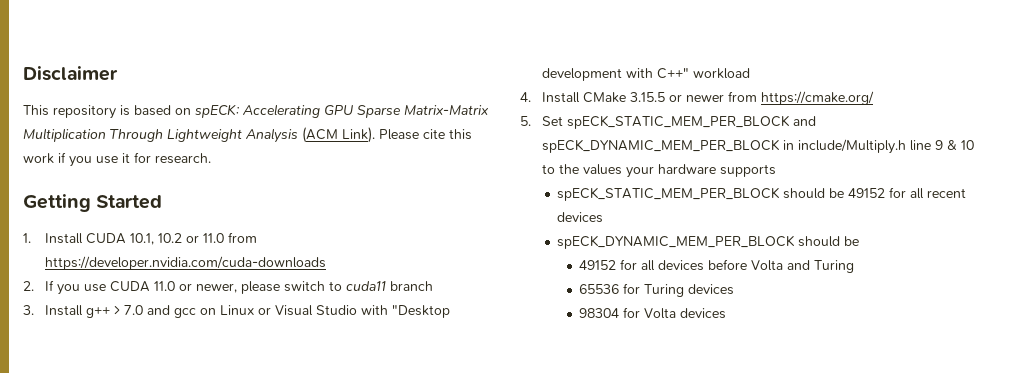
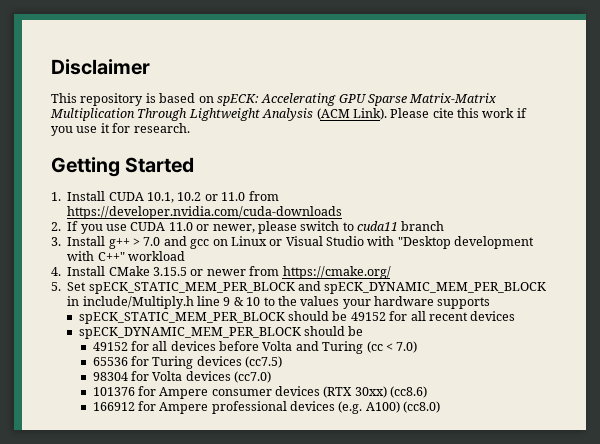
- 49152 for all devices before Volta and Turing
+ 49152 for all devices before Volta and Turing (cc < 7.0)
- 65536 for Turing devices
+ 65536 for Turing devices (cc7.5)
- 98304 for Volta devices
+ 98304 for Volta devices (cc7.0)
+ 101376 for Ampere consumer devices (RTX 30xx) (cc8.6)
+ 166912 for Ampere professional devices (e.g. A100) (cc8.0)

